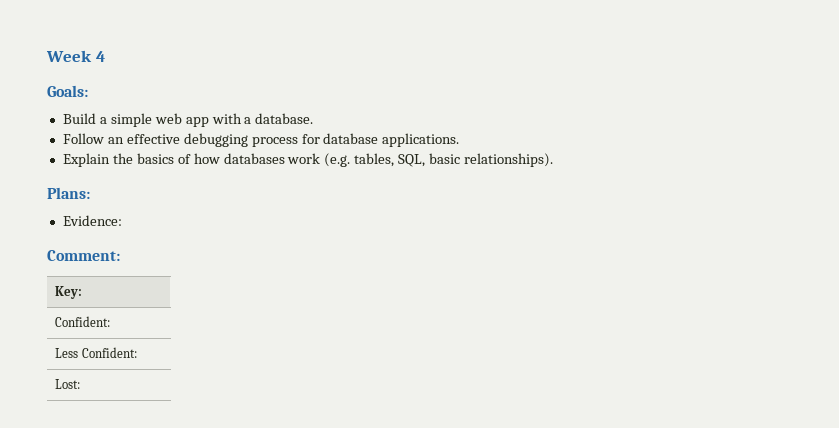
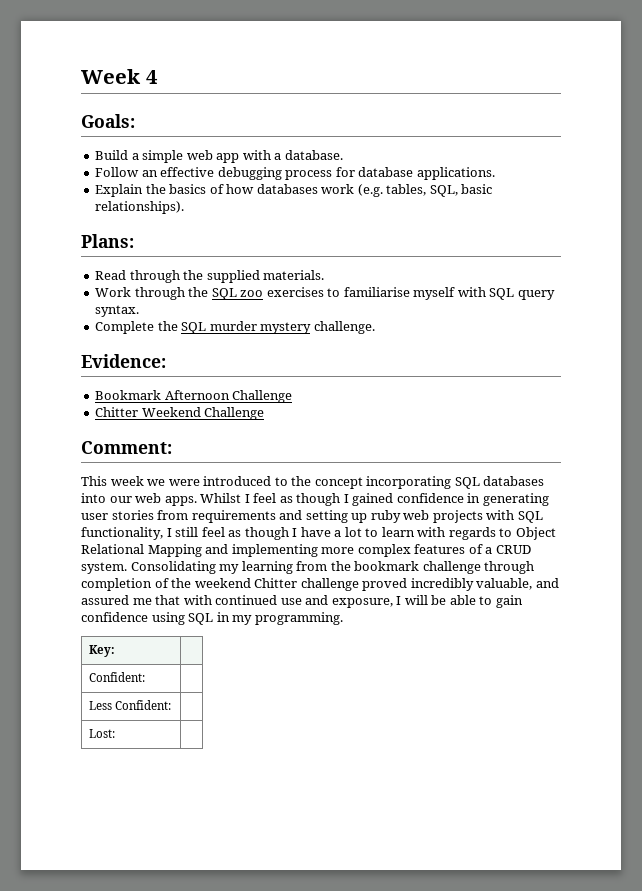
+ Read through the supplied materials.
+ Work through the SQL zoo exercises to familiarise myself with SQL query syntax.
+ Complete the SQL murder mystery challenge.
  Evidence:
+ Bookmark Afternoon Challenge
+ Chitter Weekend Challenge
  Comment:
+ This week we were introduced to the concept incorporating SQL databases into our web apps. Whilst I feel as though I gained confidence in generating user stories from requirements and setting up ruby web projects with SQL functionality, I still feel as though I have a lot to learn with regards to Object Relational Mapping and implementing more complex features of a CRUD system. Consolidating my learning from the bookmark challenge through completion of the weekend Chitter challenge proved incredibly valuable, and assured me that with continued use and exposure, I will be able to gain confidence using SQL in my programming.

